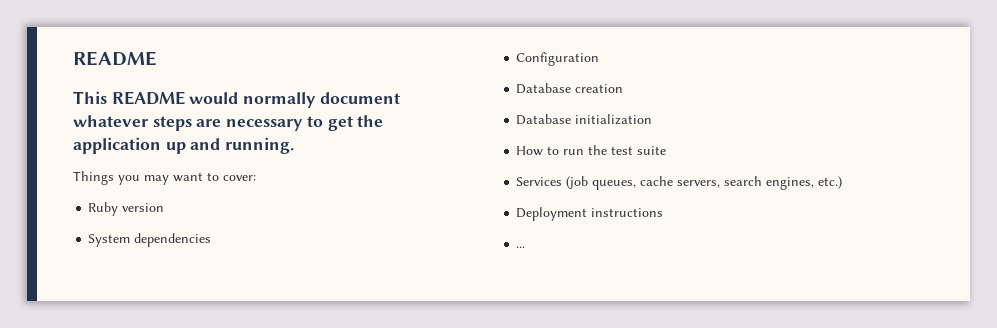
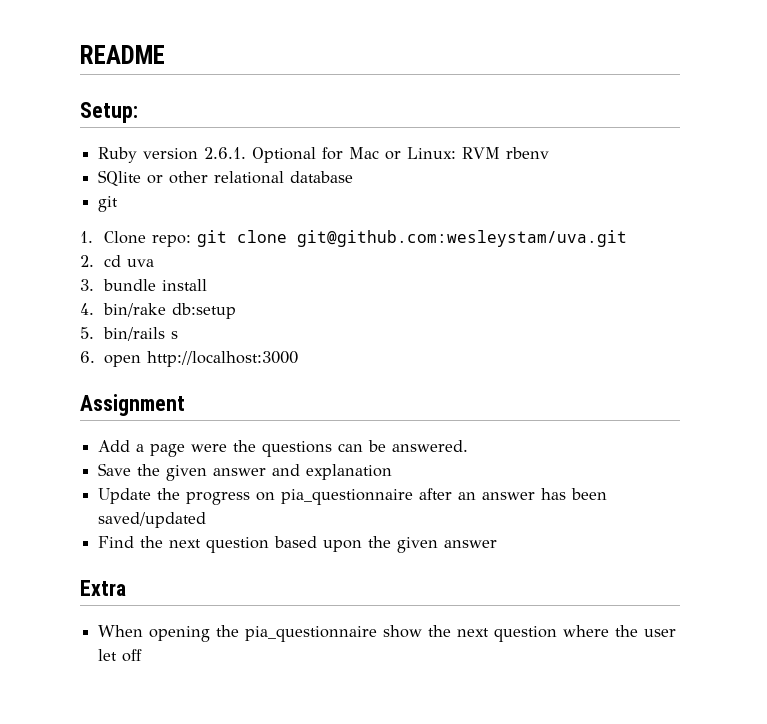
- This README would normally document whatever steps are necessary to get the application up and running.
- Things you may want to cover:
- Ruby version
- System dependencies
- Configuration
- Database creation
- Database initialization
- How to run the test suite
- Services (job queues, cache servers, search engines, etc.)
- Deployment instructions
- ...
+ Setup:
+ Ruby version 2.6.1. Optional for Mac or Linux: RVM rbenv
+ SQlite or other relational database
+ git
+ 1. Clone repo: git clone git@github.com:wesleystam/uva.git
+ 2. cd uva
+ 3. bundle install
+ 4. bin/rake db:setup
+ 5. bin/rails s
+ 6. open http://localhost:3000
+ Assignment
+ Add a page were the questions can be answered.
+ Save the given answer and explanation
+ Update the progress on pia_questionnaire after an answer has been saved/updated
+ Find the next question based upon the given answer
+ Extra
+ When opening the pia_questionnaire show the next question where the user let off

